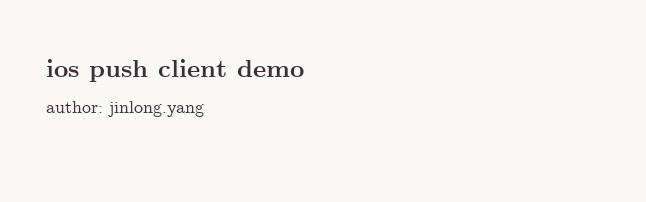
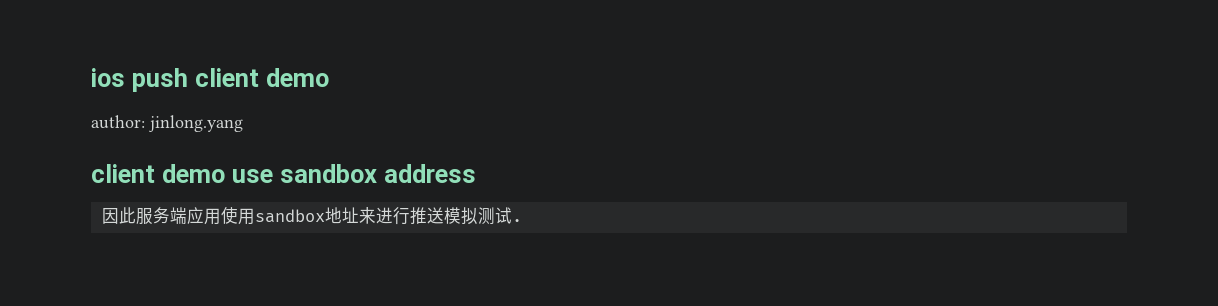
+ client demo use sandbox address
+ 因此服务端应用使用sandbox地址来进行推送模拟测试.

